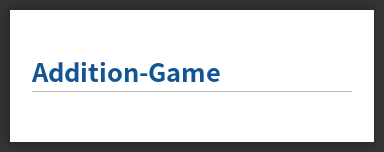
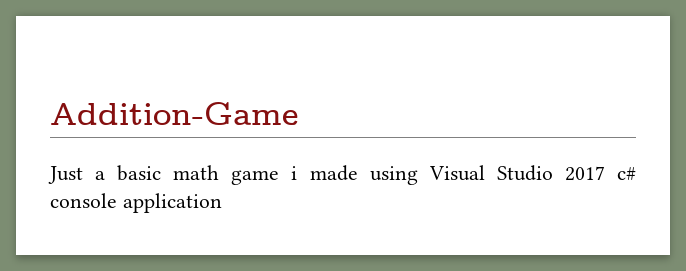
+ Just a basic math game i made using Visual Studio 2017 c# console application

